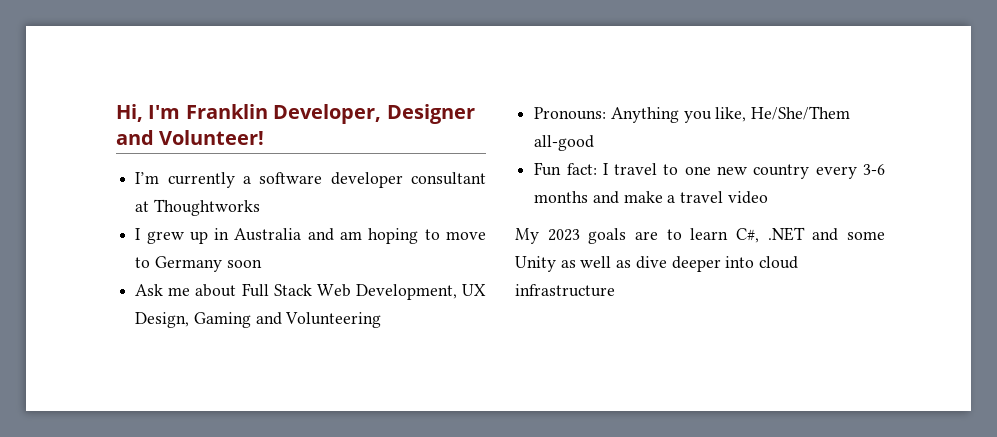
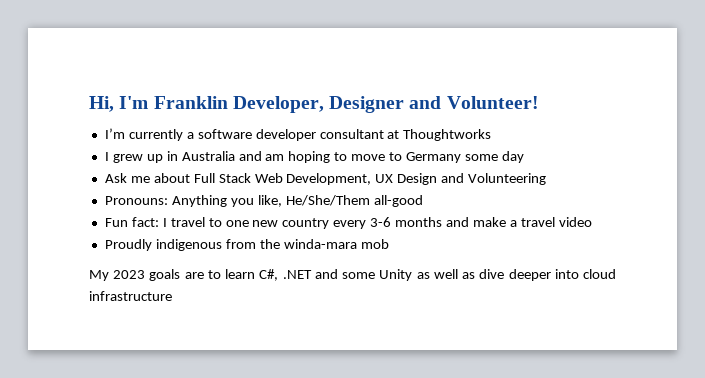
- I grew up in Australia and am hoping to move to Germany soon
+ I grew up in Australia and am hoping to move to Germany some day
- Ask me about Full Stack Web Development, UX Design, Gaming and Volunteering
+ Ask me about Full Stack Web Development, UX Design and Volunteering
+ Proudly indigenous from the winda-mara mob

